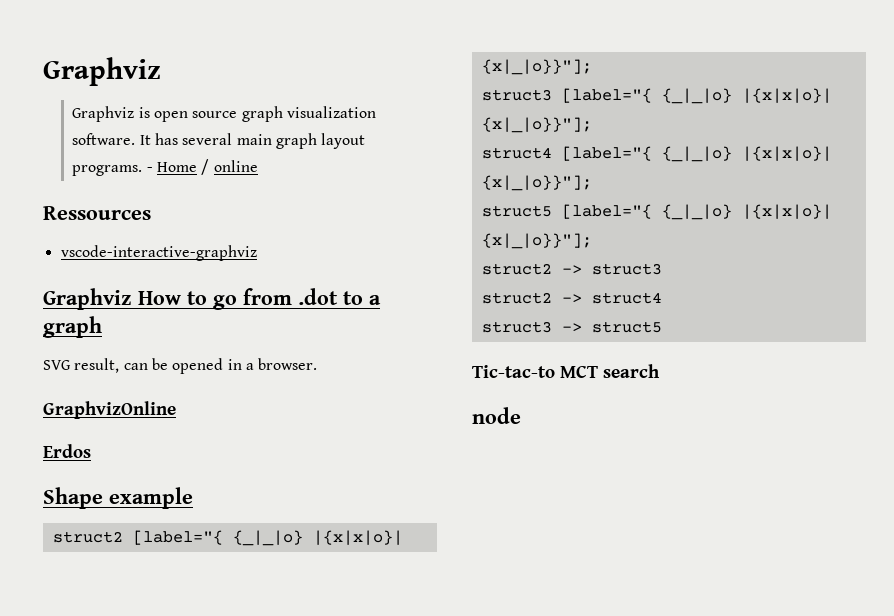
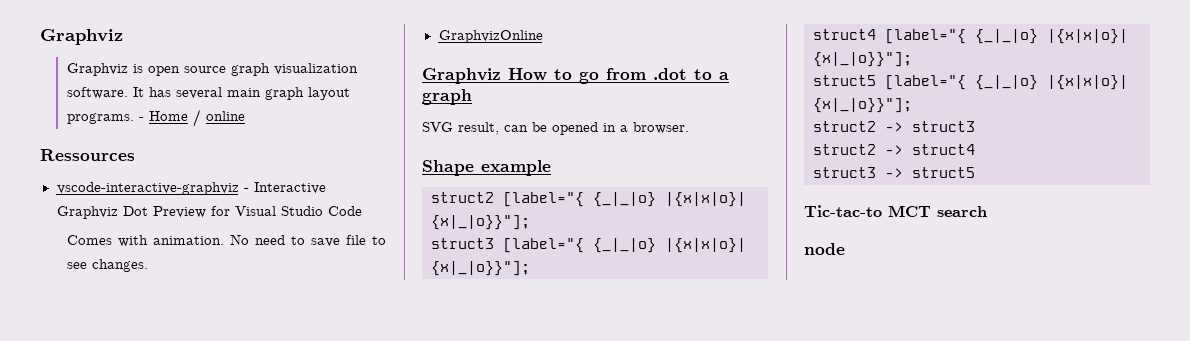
- vscode-interactive-graphviz
+ vscode-interactive-graphviz - Interactive Graphviz Dot Preview for Visual Studio Code
+ Comes with animation. No need to save file to see changes.
+ GraphvizOnline
- GraphvizOnline
- Erdos

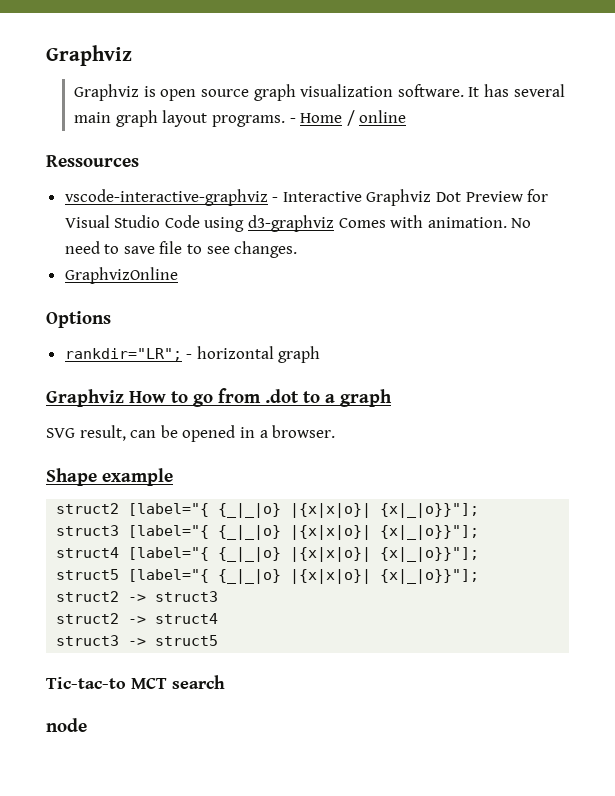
- vscode-interactive-graphviz - Interactive Graphviz Dot Preview for Visual Studio Code
- Comes with animation.
+ vscode-interactive-graphviz - Interactive Graphviz Dot Preview for Visual Studio Code using d3-graphviz Comes with animation.
+ Options
+ rankdir="LR"; - horizontal graph

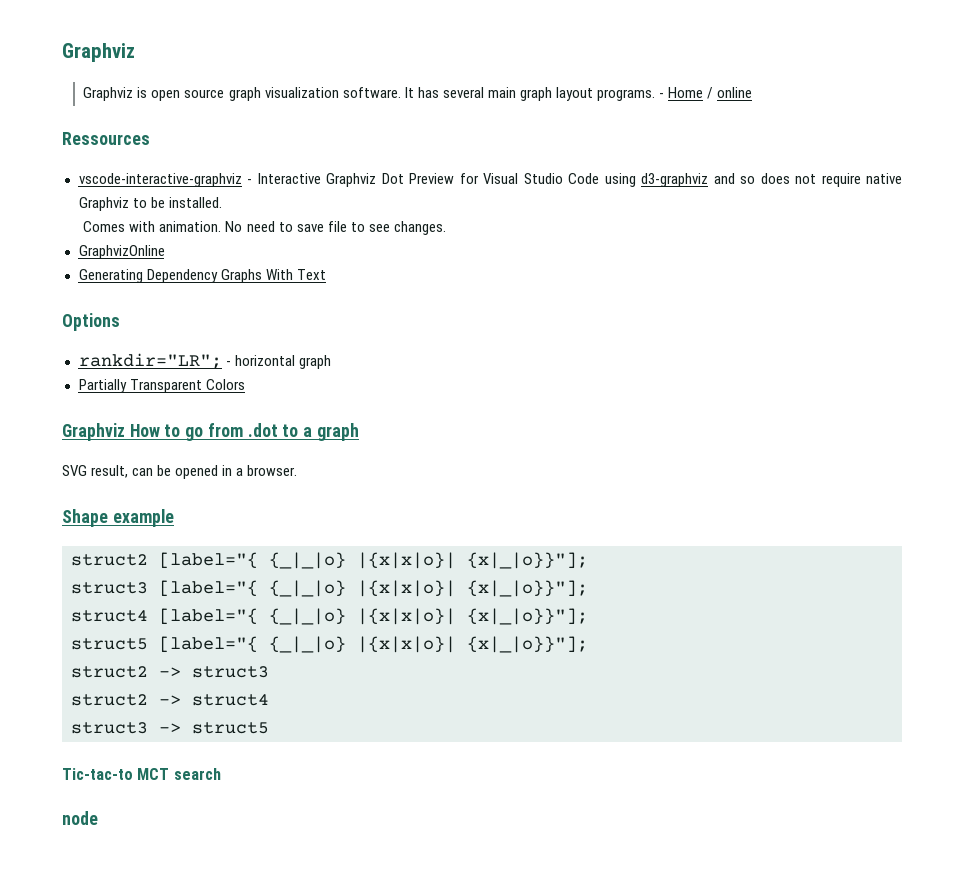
- vscode-interactive-graphviz - Interactive Graphviz Dot Preview for Visual Studio Code using d3-graphviz Comes with animation.
+ vscode-interactive-graphviz - Interactive Graphviz Dot Preview for Visual Studio Code using d3-graphviz and so does not require native Graphviz to be installed.
+ Comes with animation.
+ Generating Dependency Graphs With Text
+ Partially Transparent Colors

